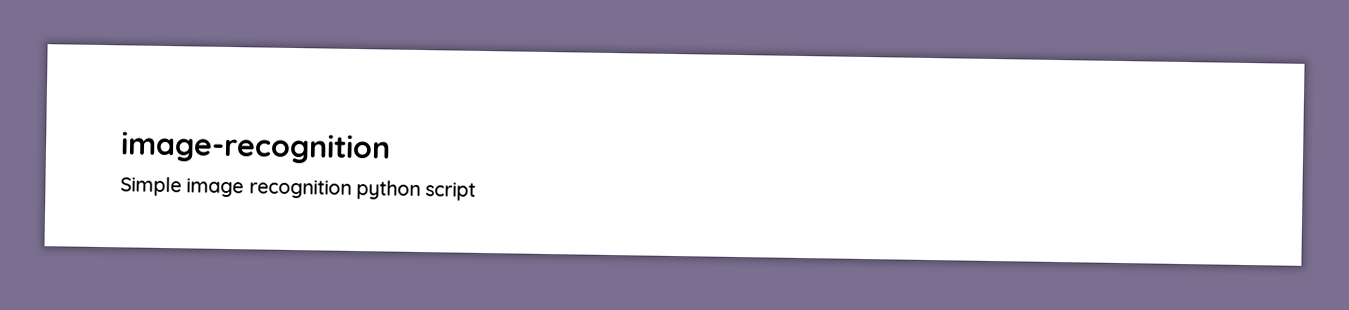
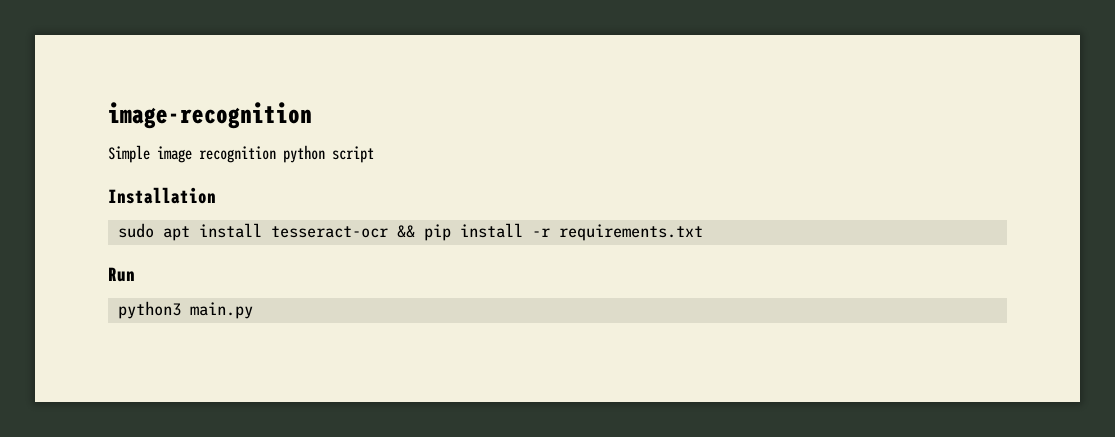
+ Installation
+ sudo apt install tesseract-ocr && pip install -r requirements.txt
+ Run
+ python3 main.py

